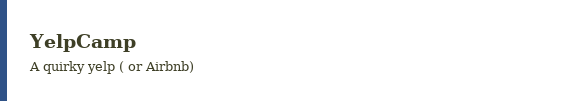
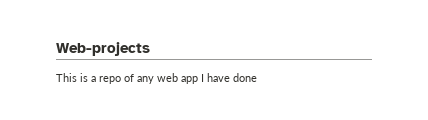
- YelpCamp
- A quirky yelp ( or Airbnb)
+ Web-projects
+ This is a repo of any web app I have done

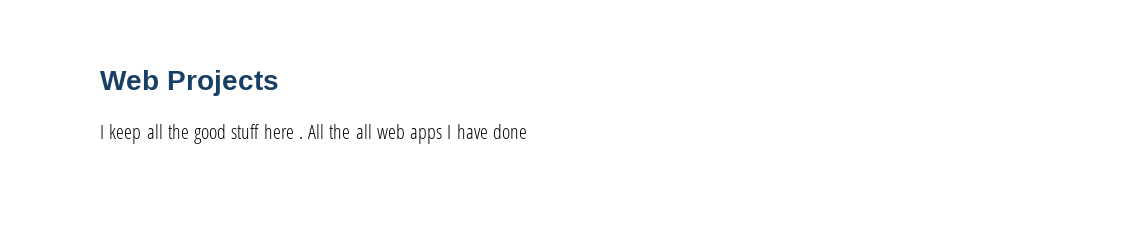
- Web-projects
- This is a repo of any web app I have done
+ Web Projects
+ I keep all the good stuff here . All the all web apps I have done

